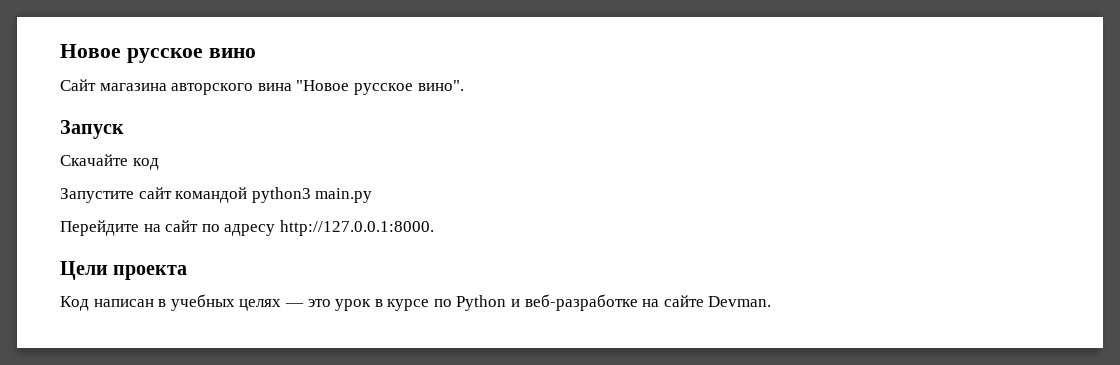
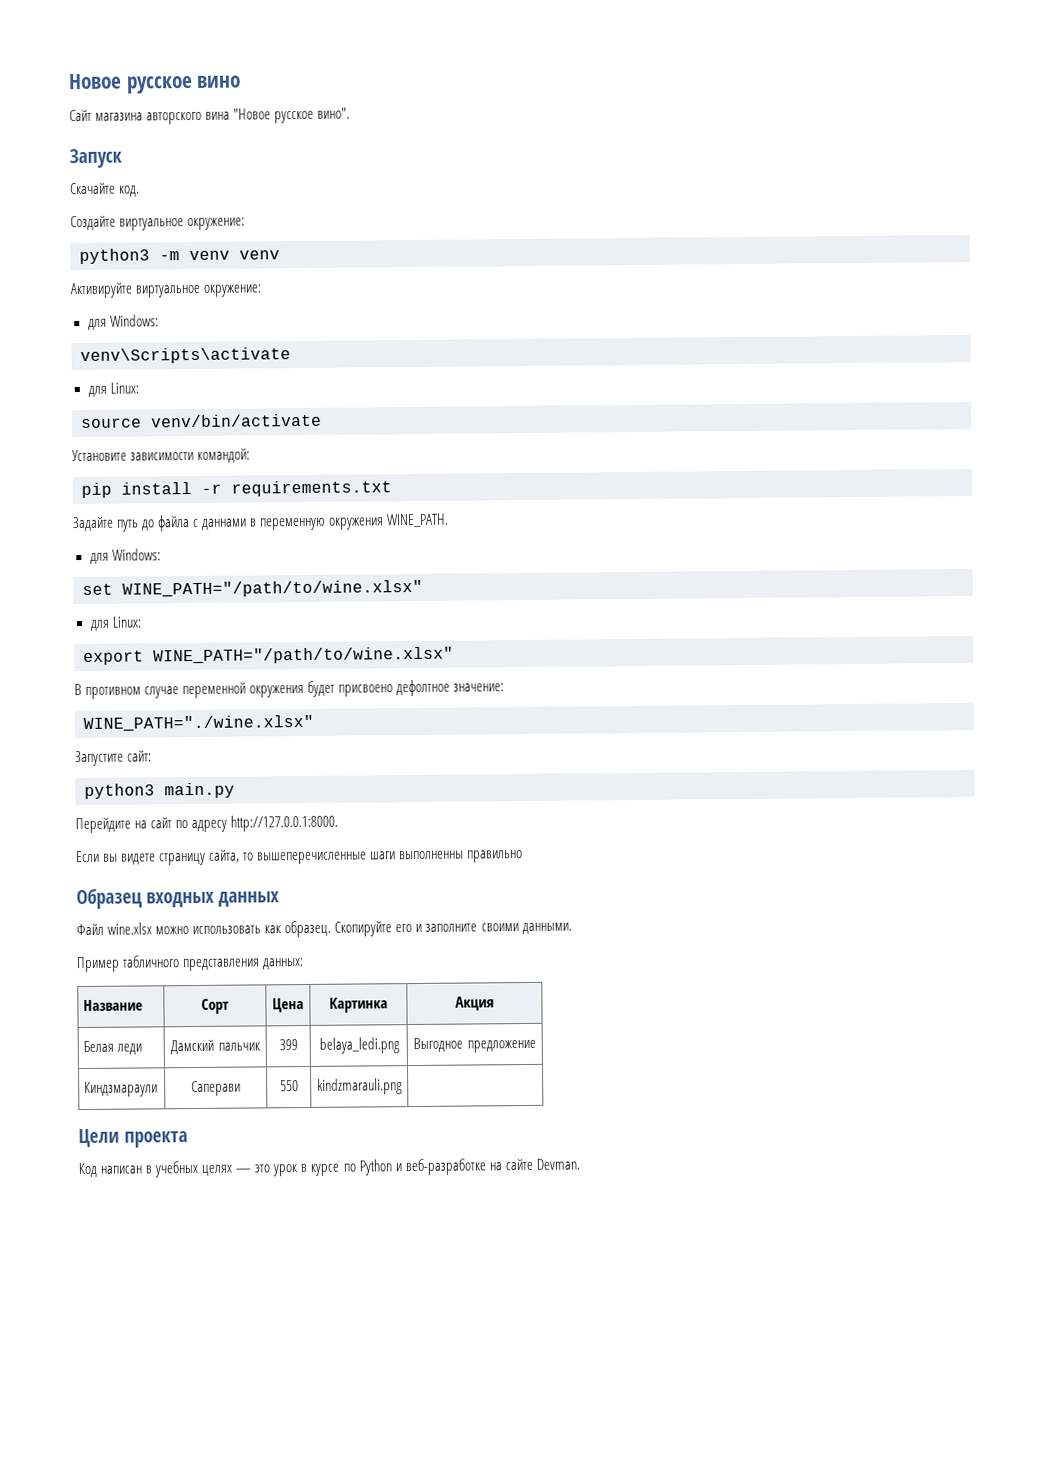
- Скачайте код
+ Скачайте код.
+ Создайте виртуальное окружение:
+ python3 -m venv venv
+ Активируйте виртуальное окружение:
+ для Windows:
+ venv\Scripts\activate
+ для Linux:
+ source venv/bin/activate
+ Установите зависимости командой:
+ pip install -r requirements.txt
+ Задайте путь до файла с даннами в переменную окружения WINE_PATH.
+ для Windows:
+ set WINE_PATH="/path/to/wine.xlsx"
+ для Linux:
+ export WINE_PATH="/path/to/wine.xlsx"
+ В противном случае переменной окружения будет присвоено дефолтное значение:
+ WINE_PATH="./wine.xlsx"
- Запустите сайт командой python3 main.py
+ Запустите сайт:
+ python3 main.py
+ Если вы видете страницу сайта, то вышеперечисленные шаги выполненны правильно
+ Образец входных данных
+ Файл wine.xlsx можно использовать как образец. Скопируйте его и заполните своими данными.
+ Пример табличного представления данных:
+ Название | Сорт | Цена | Картинка | Акция
+ Белая леди | Дамский пальчик | 399 | belaya_ledi.png | Выгодное предложение
+ Киндзмараули | Саперави | 550 | kindzmarauli.png |

